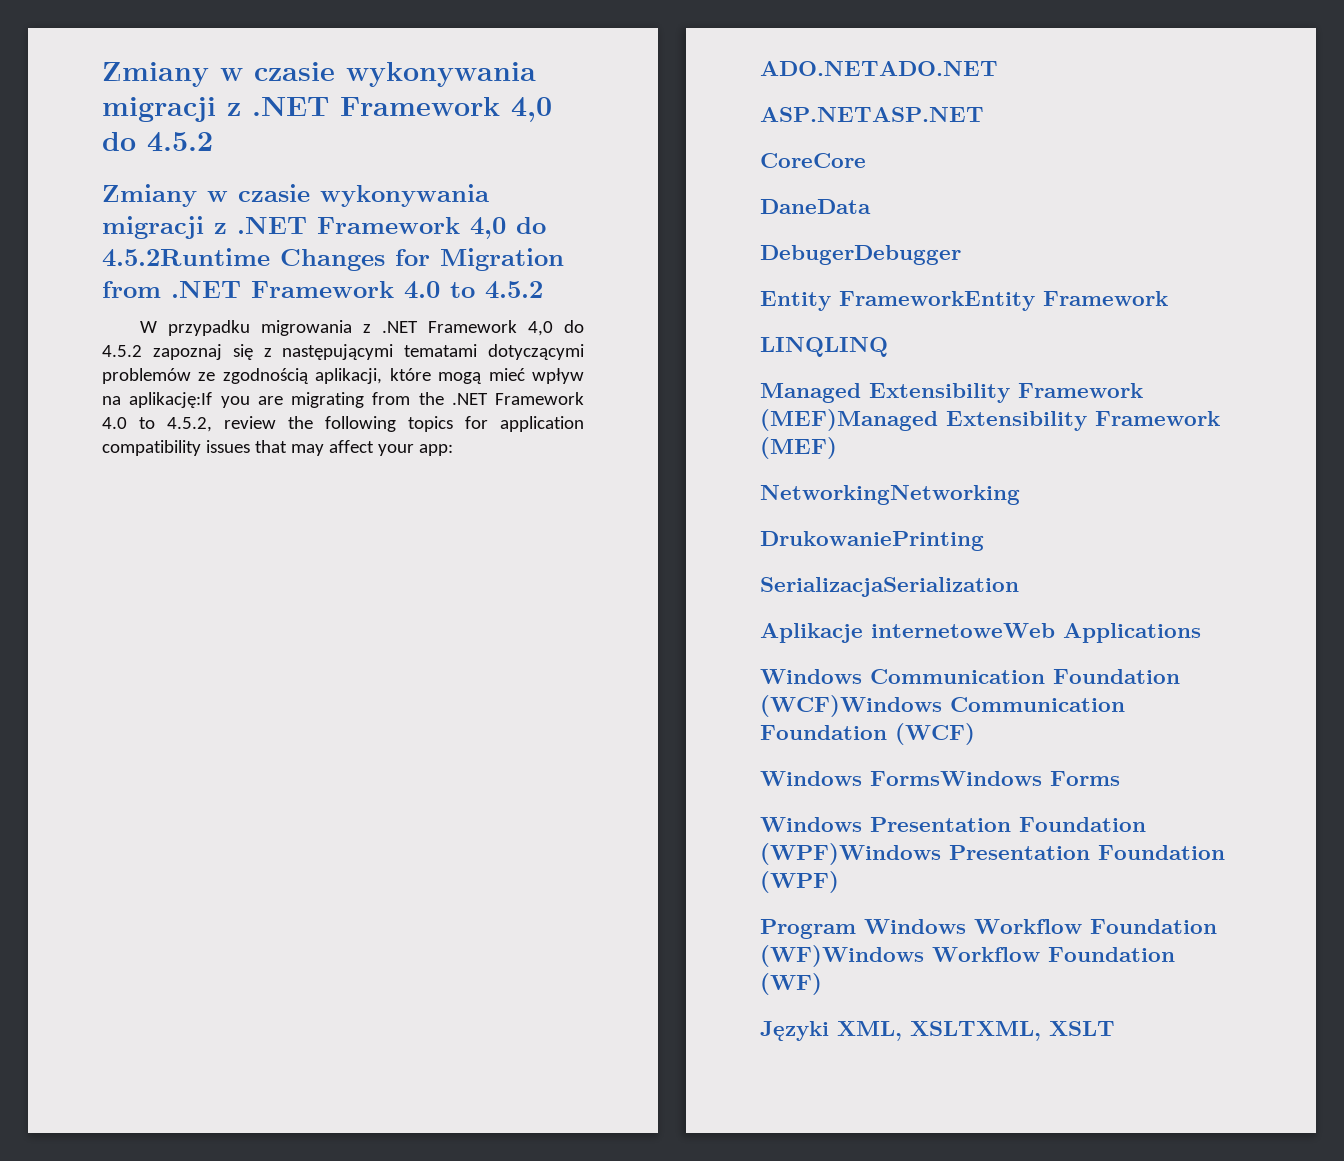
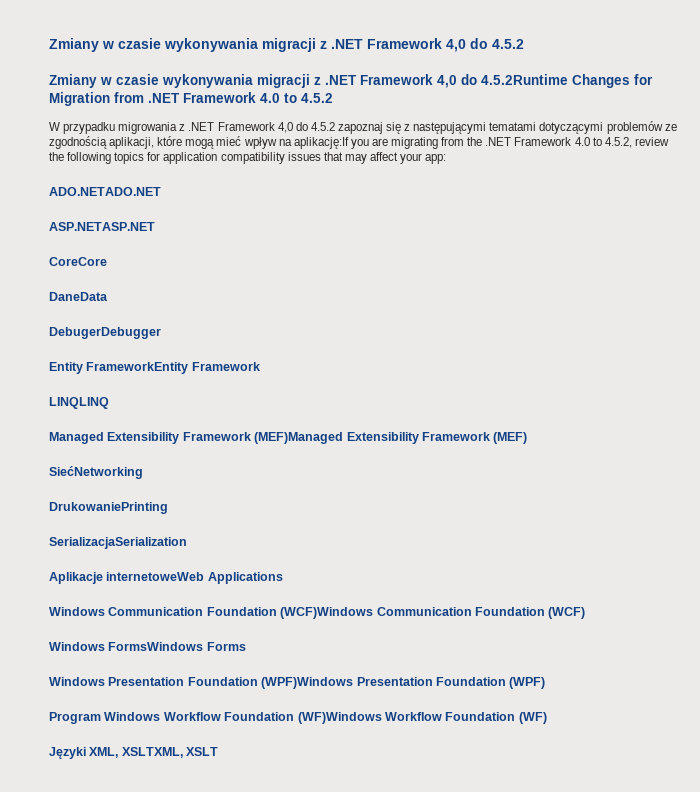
- NetworkingNetworking
+ SiećNetworking

